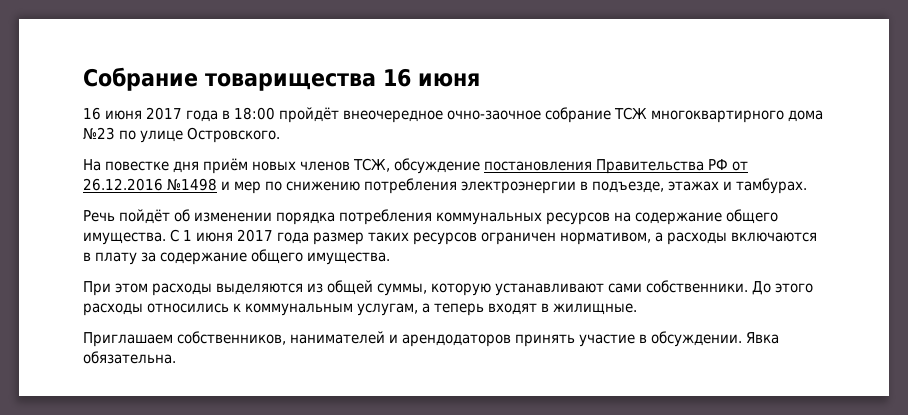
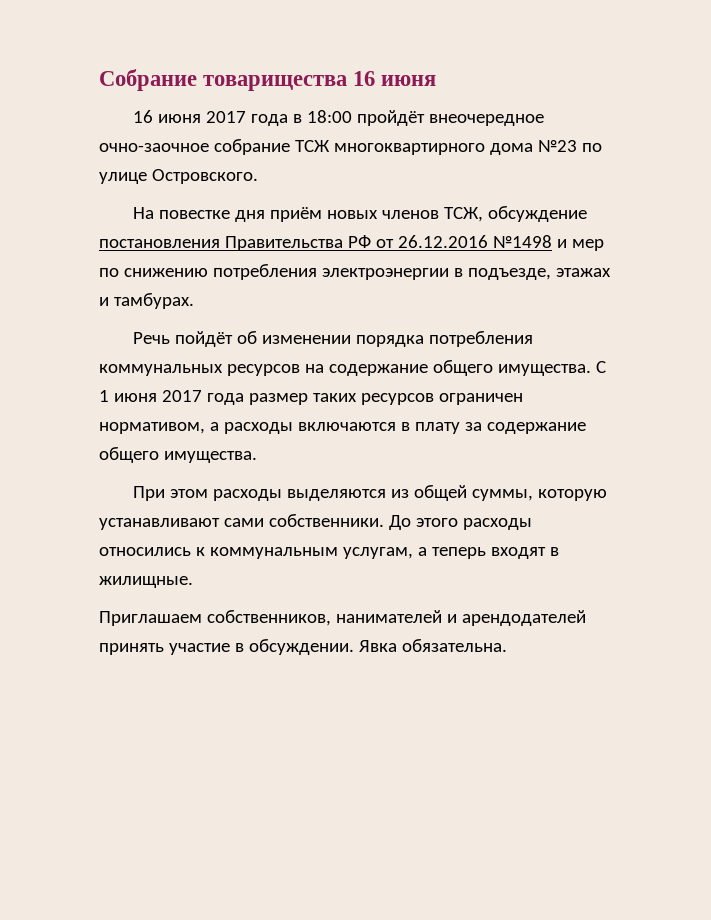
- Приглашаем собственников, нанимателей и арендодаторов принять участие в обсуждении.
+ Приглашаем собственников, нанимателей и арендодателей принять участие в обсуждении.

